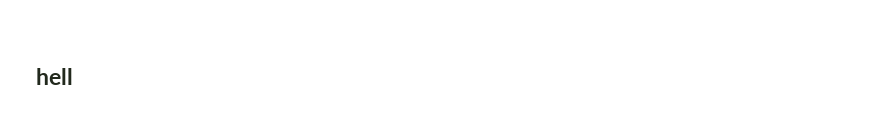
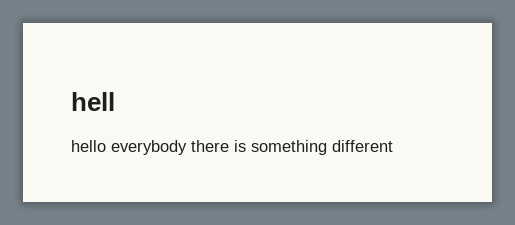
+ hello everybody there is something different

